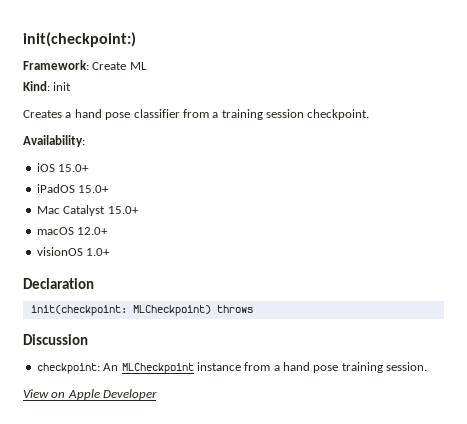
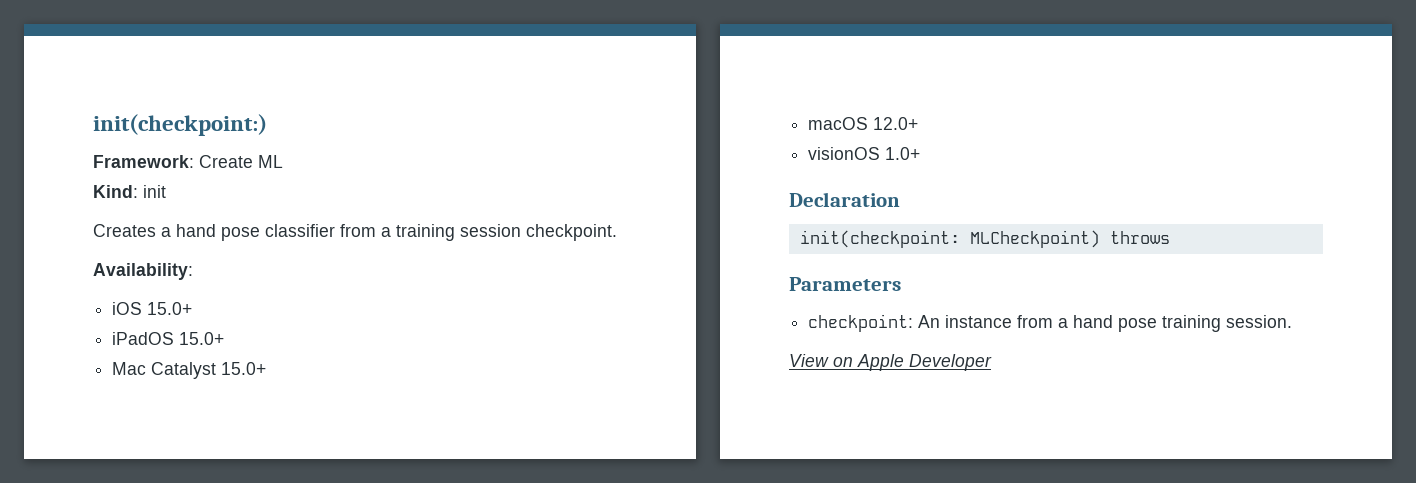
- Discussion
+ Parameters
- checkpoint: An MLCheckpoint instance from a hand pose training session.
+ checkpoint: An instance from a hand pose training session.

